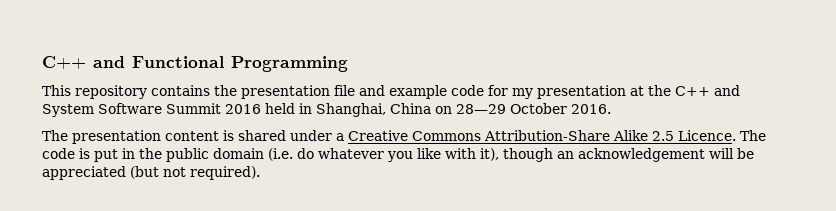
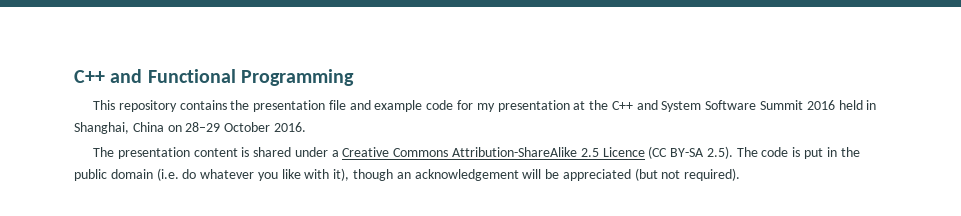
- This repository contains the presentation file and example code for my presentation at the C++ and System Software Summit 2016 held in Shanghai, China on 28—29 October 2016.
+ This repository contains the presentation file and example code for my presentation at the C++ and System Software Summit 2016 held in Shanghai, China on 28–29 October 2016.
- The presentation content is shared under a Creative Commons Attribution-Share Alike 2.5 Licence. The code is put in the public domain (i.e. do whatever you like with it), though an acknowledgement will be appreciated (but not required).
+ The presentation content is shared under a Creative Commons Attribution-ShareAlike 2.5 Licence (CC BY-SA 2.5). The code is put in the public domain (i.e. do whatever you like with it), though an acknowledgement will be appreciated (but not required).

